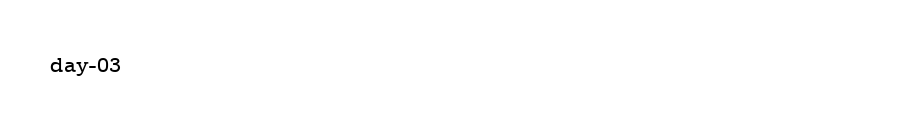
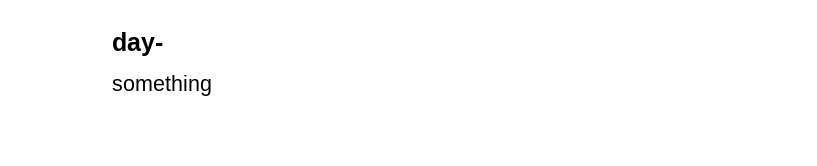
- day-03
+ day-
+ something

